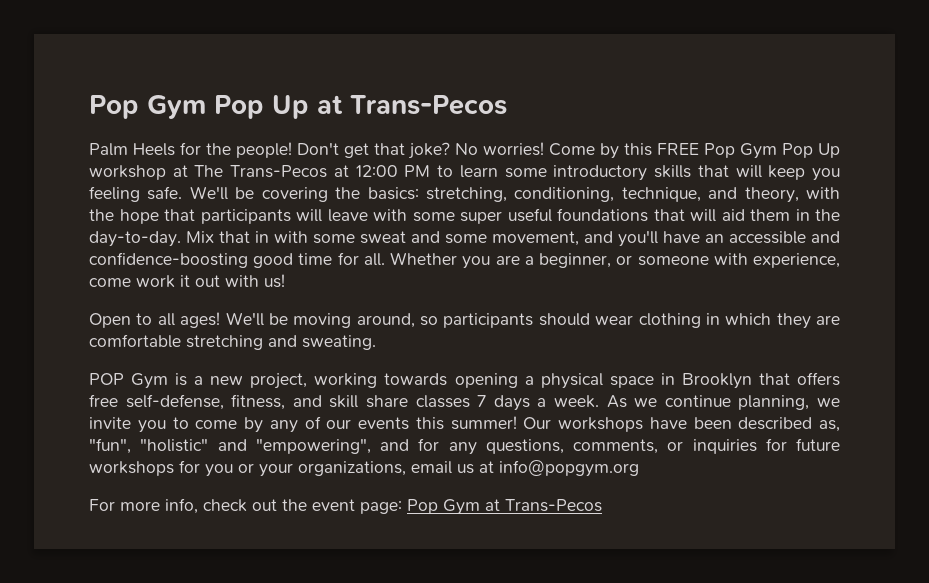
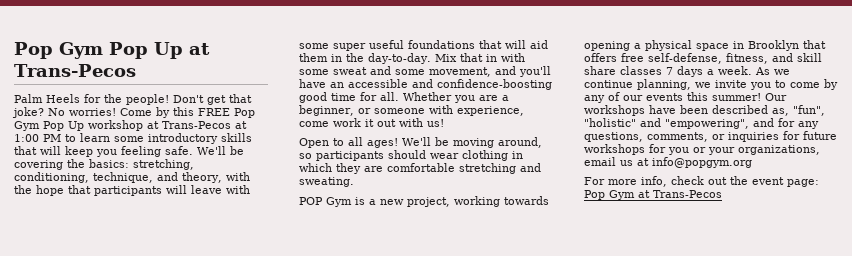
- Come by this FREE Pop Gym Pop Up workshop at The Trans-Pecos at 12:00 PM to learn some introductory skills that will keep you feeling safe.
+ Come by this FREE Pop Gym Pop Up workshop at Trans-Pecos at 1:00 PM to learn some introductory skills that will keep you feeling safe.

